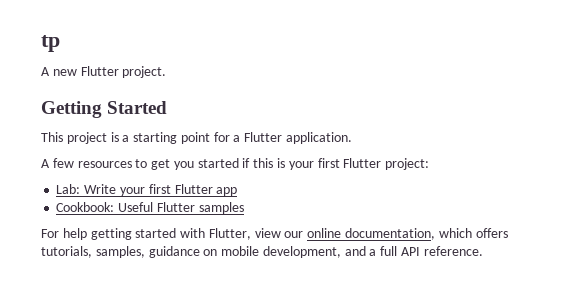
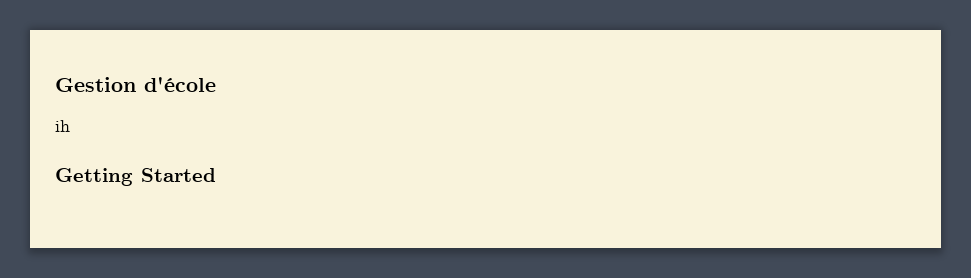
- tp
- A new Flutter project.
+ Gestion d'école
+ ih
  Getting Started
- This project is a starting point for a Flutter application.
- A few resources to get you started if this is your first Flutter project:
- Lab: Write your first Flutter app
- Cookbook: Useful Flutter samples
- For help getting started with Flutter, view our online documentation, which offers tutorials, samples, guidance on mobile development, and a full API reference.

